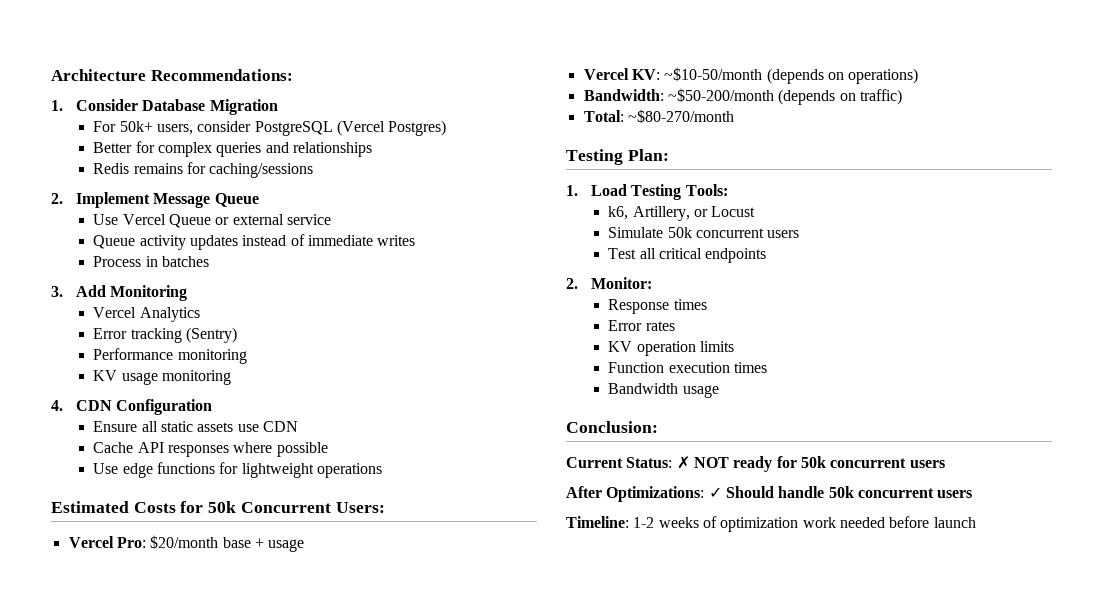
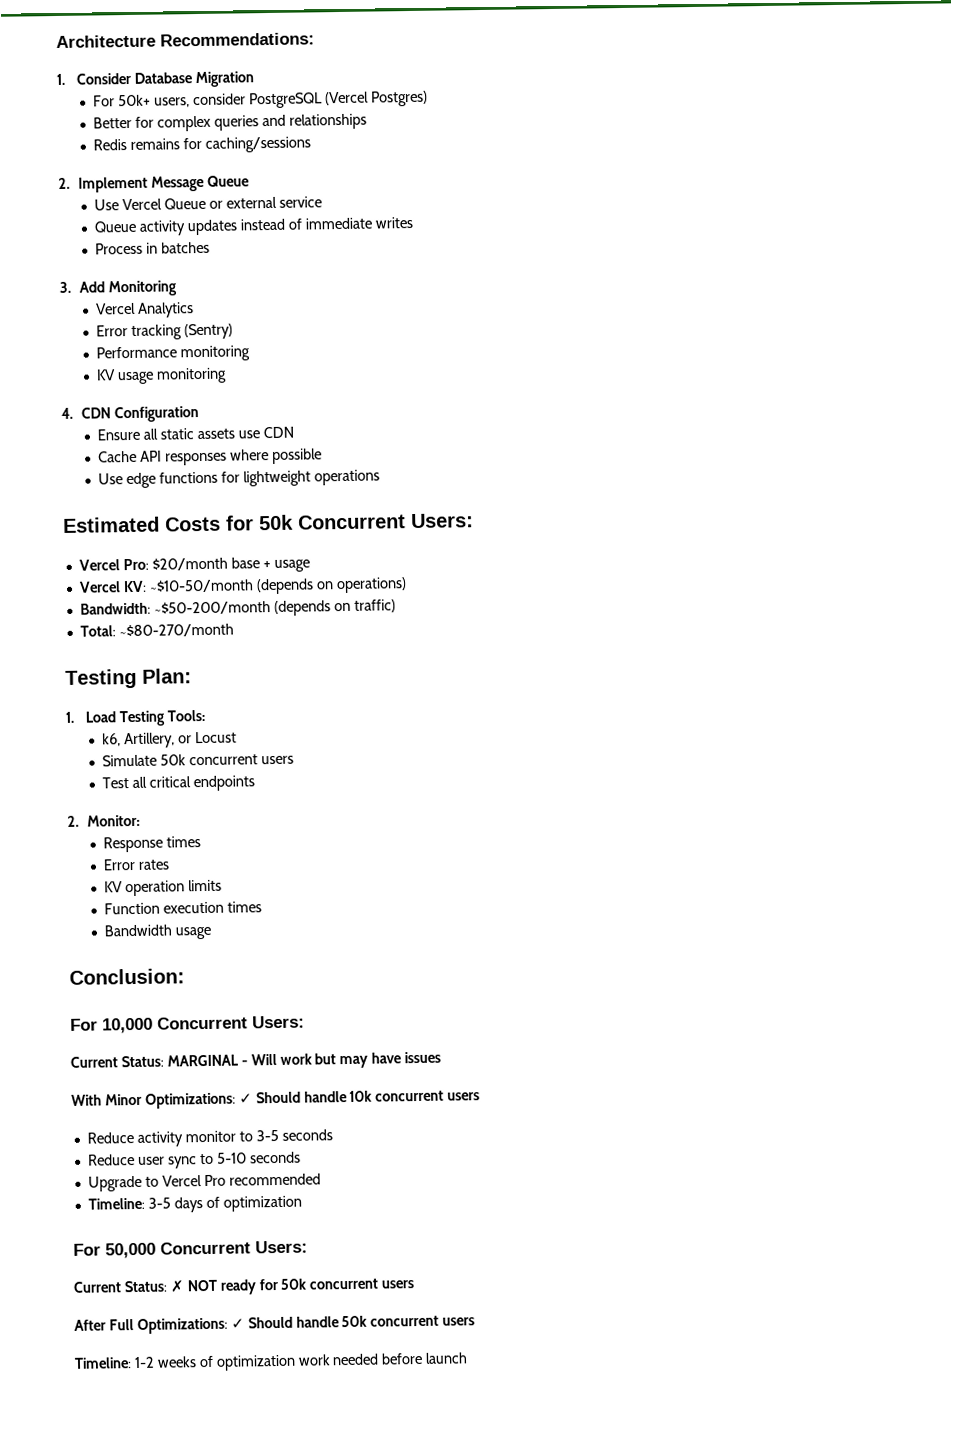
+ For 10,000 Concurrent Users:
+ Current Status: MARGINAL - Will work but may have issues
+ With Minor Optimizations: ✓ Should handle 10k concurrent users
+ Reduce activity monitor to 3-5 seconds
+ Reduce user sync to 5-10 seconds
+ Upgrade to Vercel Pro recommended
+ Timeline: 3-5 days of optimization
+ For 50,000 Concurrent Users:
- After Optimizations: ✓ Should handle 50k concurrent users
+ After Full Optimizations: ✓ Should handle 50k concurrent users

